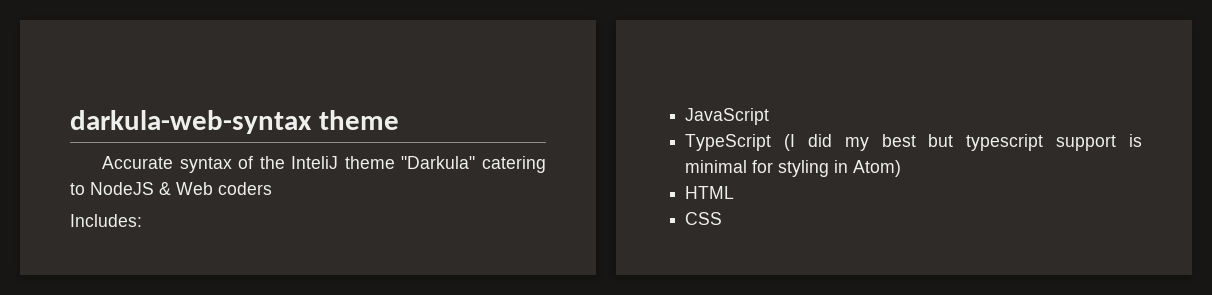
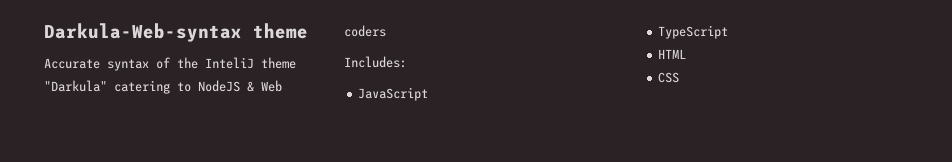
- darkula-web-syntax theme
+ Darkula-Web-syntax theme
- TypeScript (I did my best but typescript support is minimal for styling in Atom)
+ TypeScript

